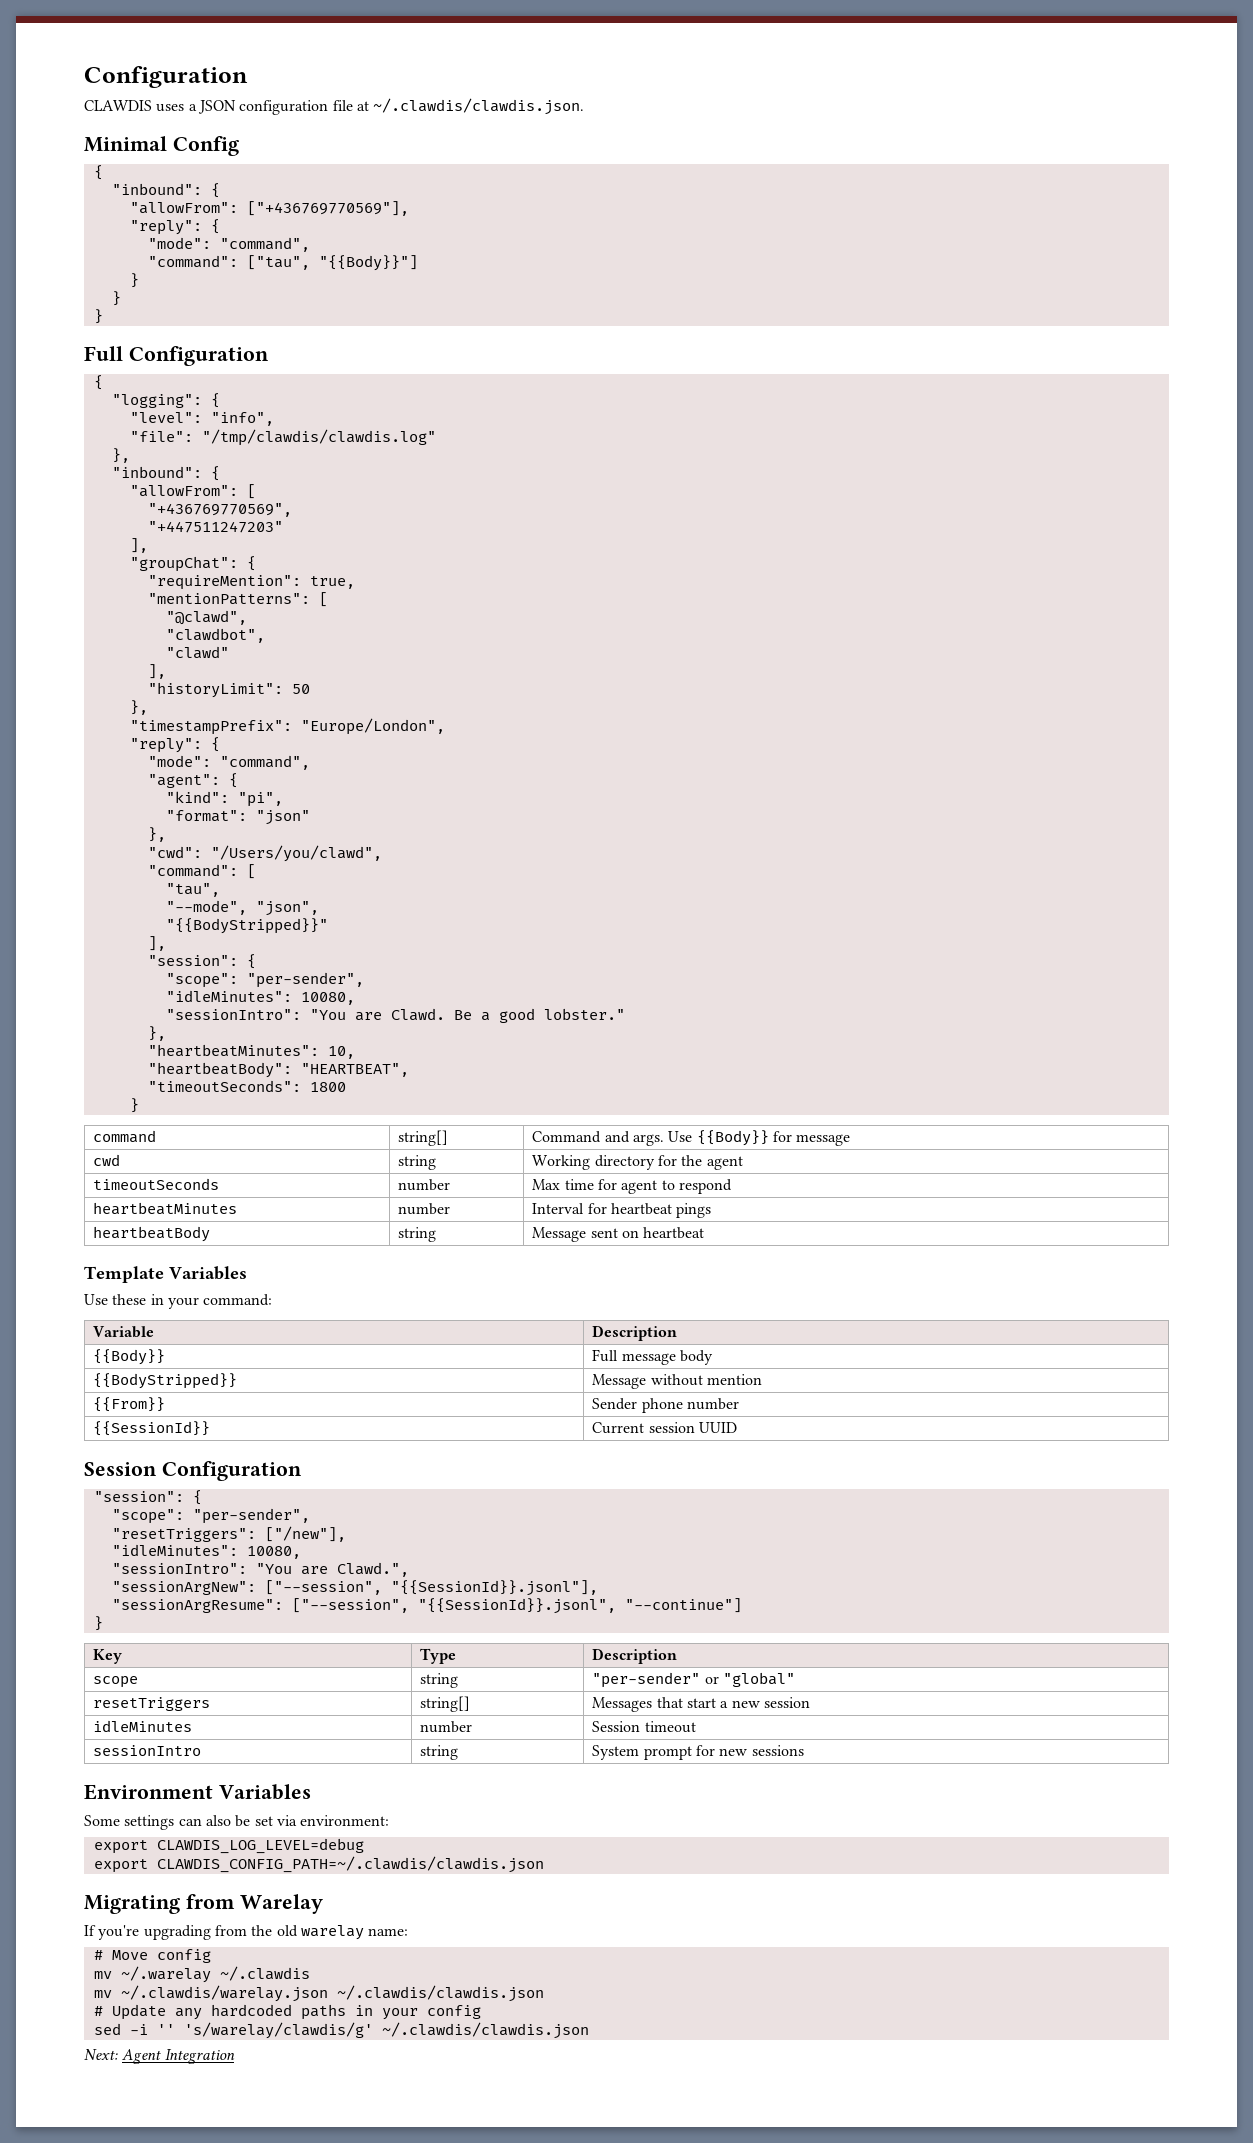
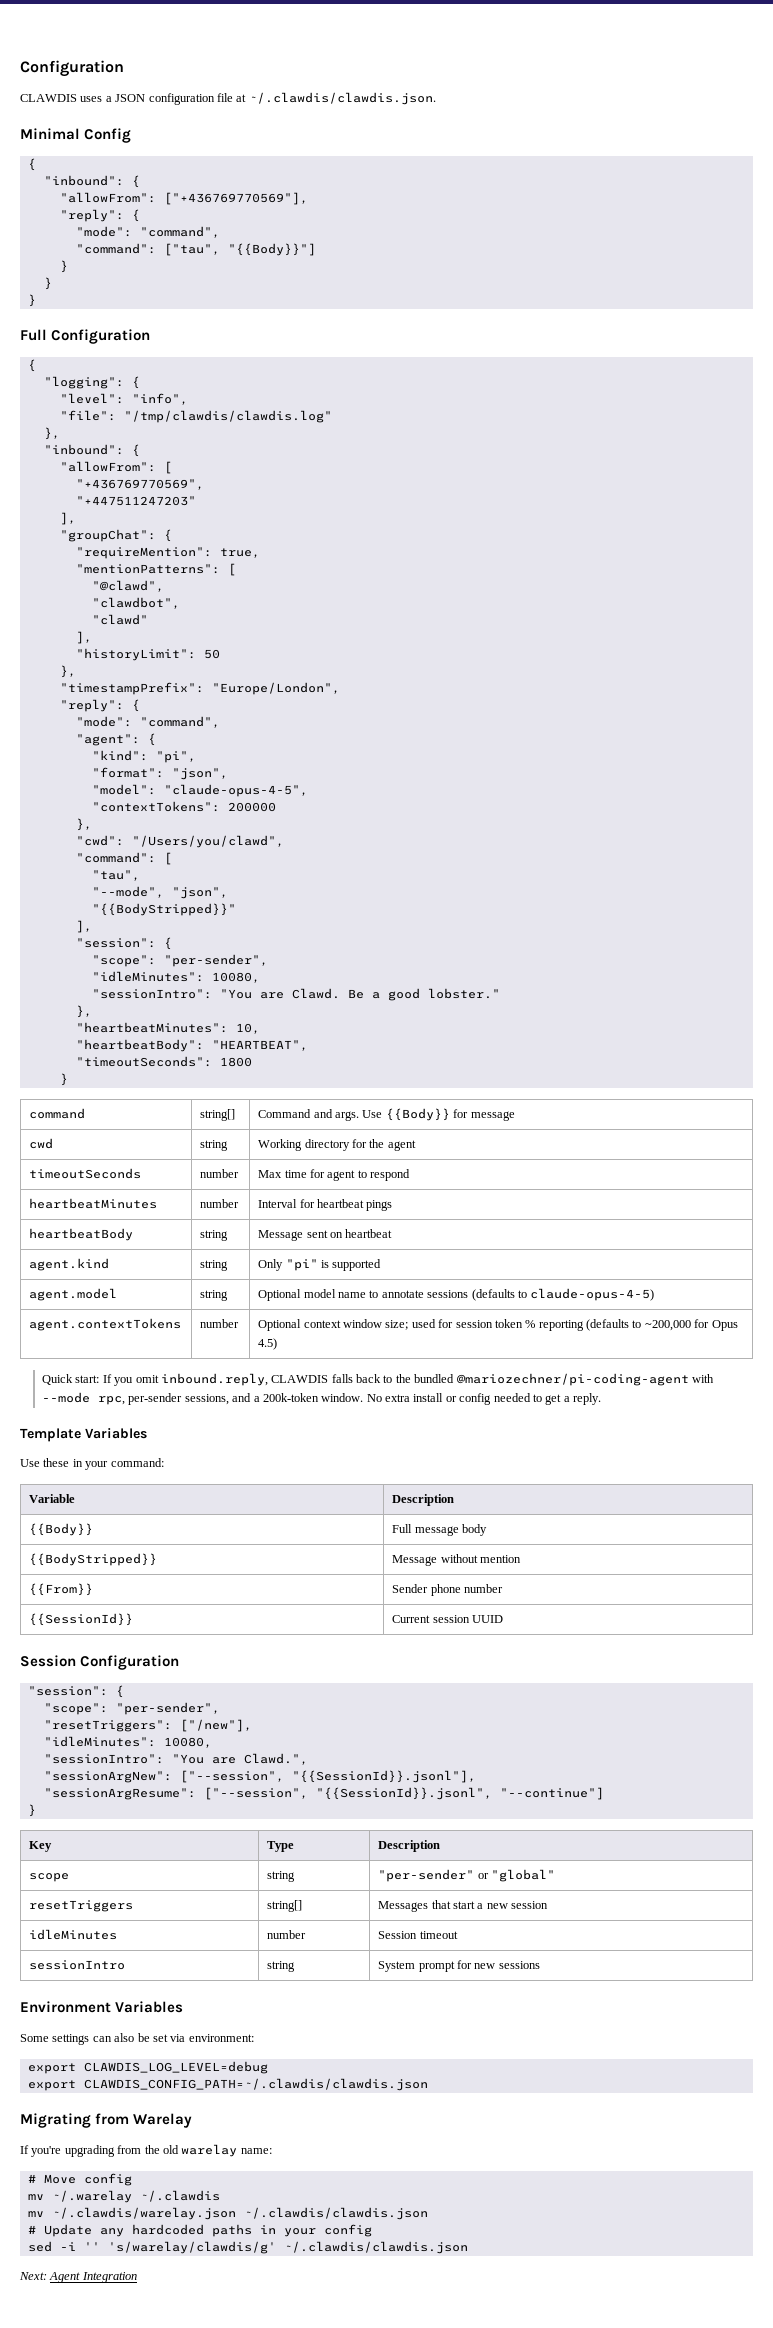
- "format": "json"
+ "format": "json",
+ "model": "claude-opus-4-5",
+ "contextTokens": 200000
+ agent.kind | string | Only "pi" is supported
+ agent.model | string | Optional model name to annotate sessions (defaults to claude-opus-4-5)
+ agent.contextTokens | number | Optional context window size; used for session token % reporting (defaults to ~200,000 for Opus 4.5)
+ Quick start: If you omit inbound.reply, CLAWDIS falls back to the bundled @mariozechner/pi-coding-agent with --mode rpc, per-sender sessions, and a 200k-token window. No extra install or config needed to get a reply.

